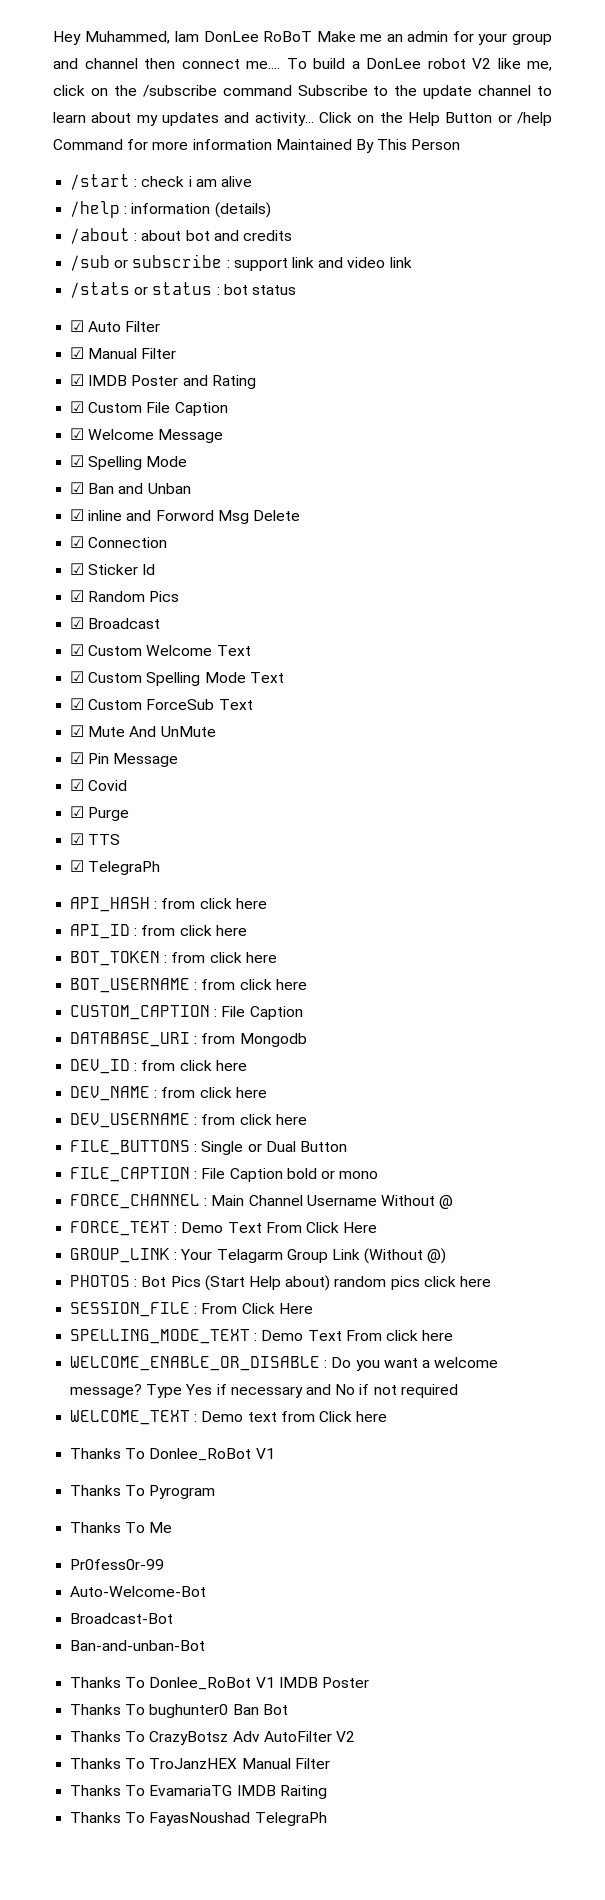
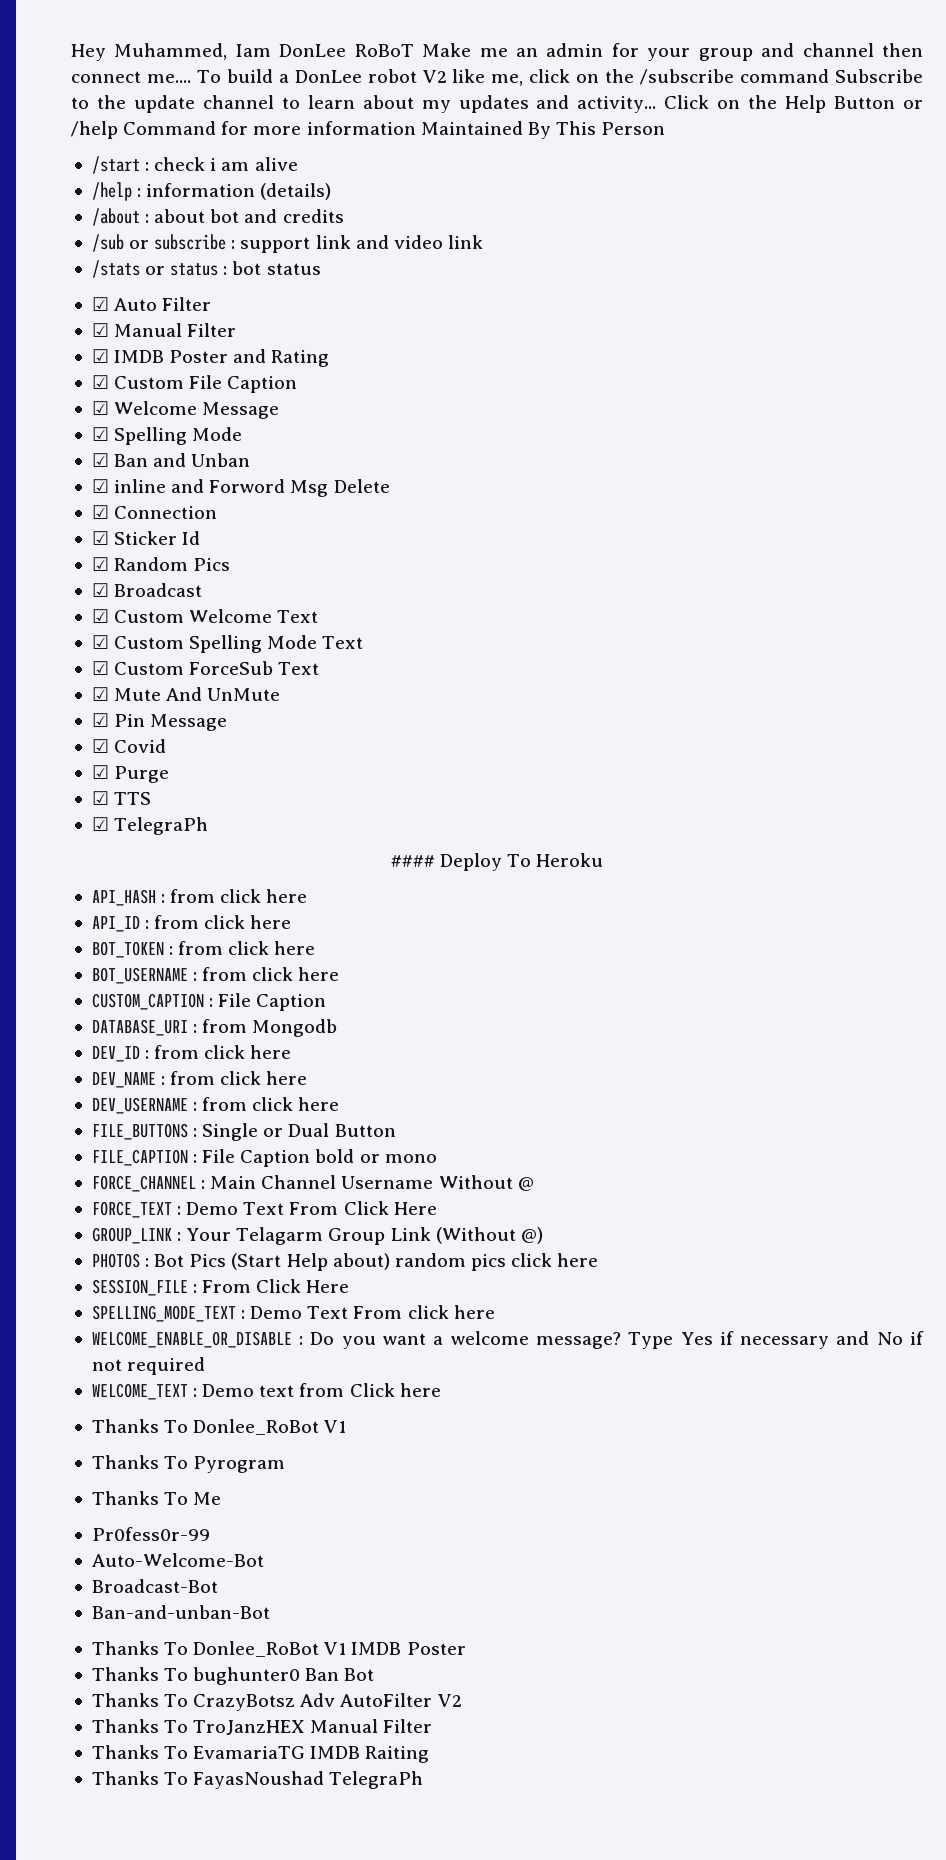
+ #### Deploy To Heroku

